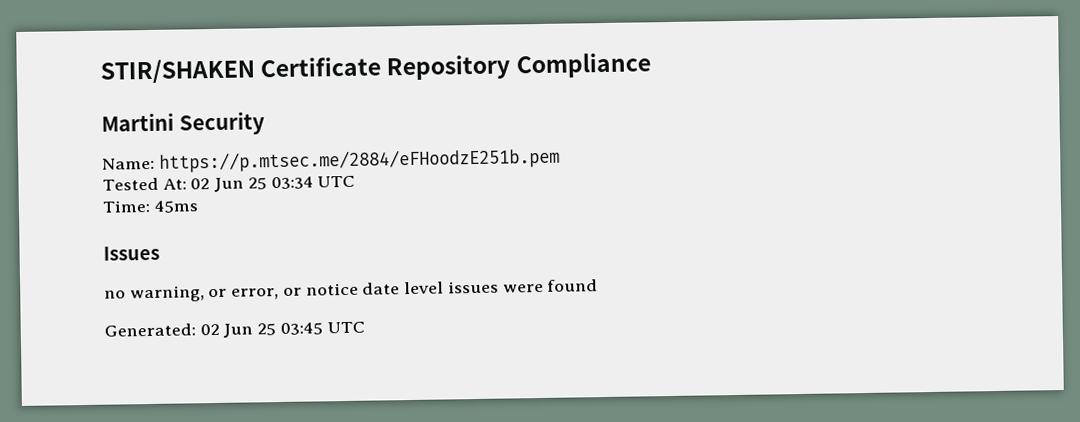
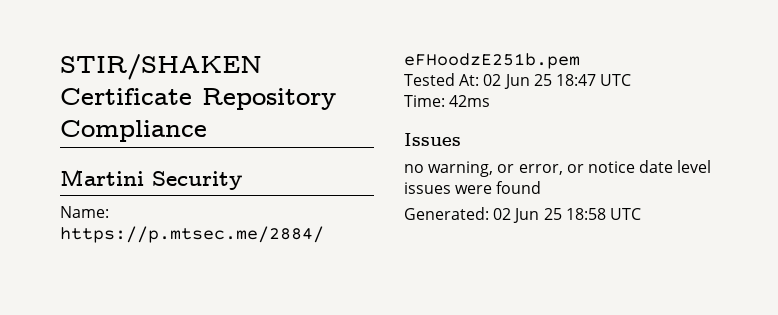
- Tested At: 02 Jun 25 03:34 UTC
+ Tested At: 02 Jun 25 18:47 UTC
- Time: 45ms
+ Time: 42ms
- Generated: 02 Jun 25 03:45 UTC
+ Generated: 02 Jun 25 18:58 UTC

